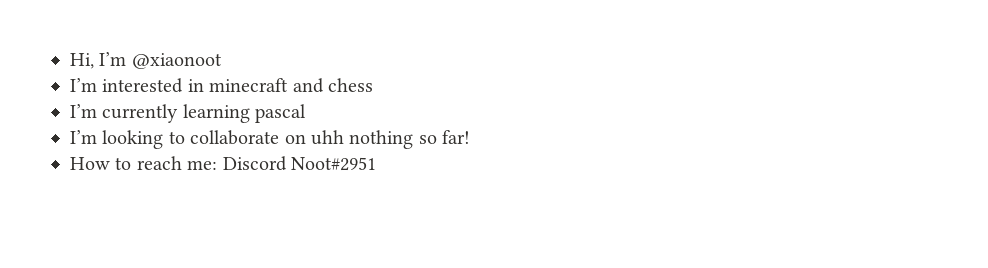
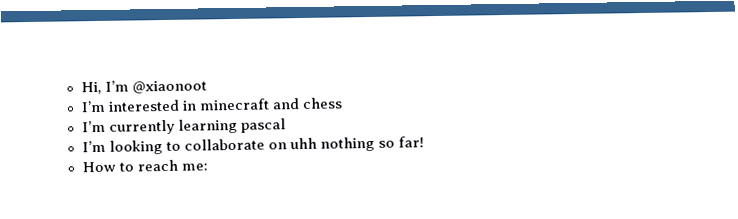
- How to reach me: Discord Noot#2951
+ How to reach me:

